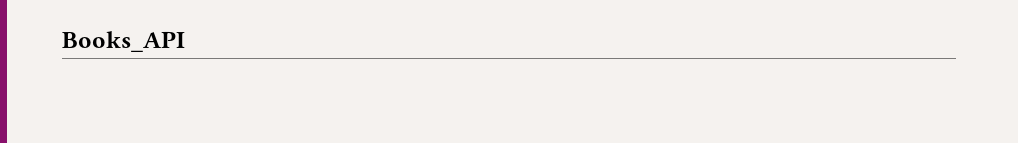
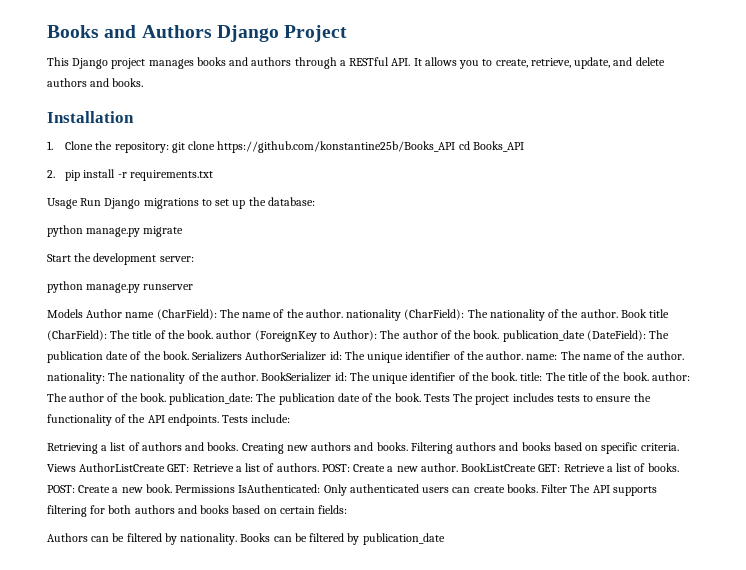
- Books_API
+ Books and Authors Django Project
+ This Django project manages books and authors through a RESTful API. It allows you to create, retrieve, update, and delete authors and books.
+ Installation
+ 1. Clone the repository: git clone https://github.com/konstantine25b/Books_API cd Books_API
+ 2. pip install -r requirements.txt
+ Usage Run Django migrations to set up the database:
+ python manage.py migrate
+ Start the development server:
+ python manage.py runserver
+ Models Author name (CharField): The name of the author. nationality (CharField): The nationality of the author. Book title (CharField): The title of the book. author (ForeignKey to Author): The author of the book. publication_date (DateField): The publication date of the book. Serializers AuthorSerializer id: The unique identifier of the author. name: The name of the author. nationality: The nationality of the author. BookSerializer id: The unique identifier of the book. title: The title of the book. author: The author of the book. publication_date: The publication date of the book. Tests The project includes tests to ensure the functionality of the API endpoints. Tests include:
+ Retrieving a list of authors and books. Creating new authors and books. Filtering authors and books based on specific criteria. Views AuthorListCreate GET: Retrieve a list of authors. POST: Create a new author. BookListCreate GET: Retrieve a list of books. POST: Create a new book. Permissions IsAuthenticated: Only authenticated users can create books. Filter The API supports filtering for both authors and books based on certain fields:
+ Authors can be filtered by nationality. Books can be filtered by publication_date

